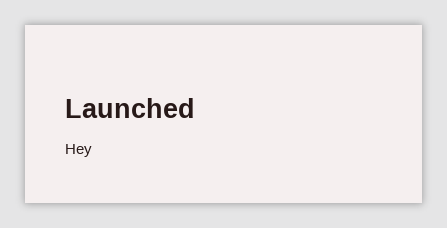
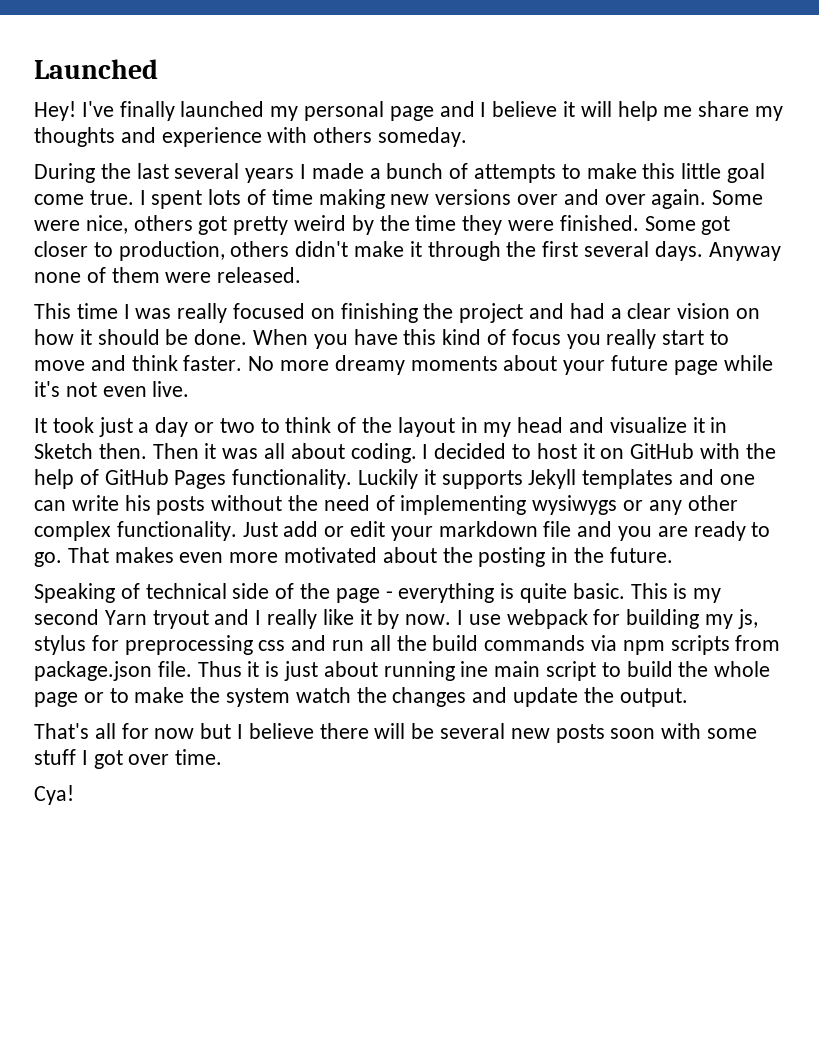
- Hey
+ Hey! I've finally launched my personal page and I believe it will help me share my thoughts and experience with others someday.
+ During the last several years I made a bunch of attempts to make this little goal come true. I spent lots of time making new versions over and over again. Some were nice, others got pretty weird by the time they were finished. Some got closer to production, others didn't make it through the first several days. Anyway none of them were released.
+ This time I was really focused on finishing the project and had a clear vision on how it should be done. When you have this kind of focus you really start to move and think faster. No more dreamy moments about your future page while it's not even live.
+ It took just a day or two to think of the layout in my head and visualize it in Sketch then. Then it was all about coding. I decided to host it on GitHub with the help of GitHub Pages functionality. Luckily it supports Jekyll templates and one can write his posts without the need of implementing wysiwygs or any other complex functionality. Just add or edit your markdown file and you are ready to go. That makes even more motivated about the posting in the future.
+ Speaking of technical side of the page - everything is quite basic. This is my second Yarn tryout and I really like it by now. I use webpack for building my js, stylus for preprocessing css and run all the build commands via npm scripts from package.json file. Thus it is just about running ine main script to build the whole page or to make the system watch the changes and update the output.
+ That's all for now but I believe there will be several new posts soon with some stuff I got over time.
+ Cya!

